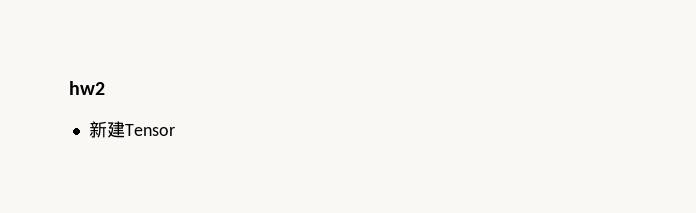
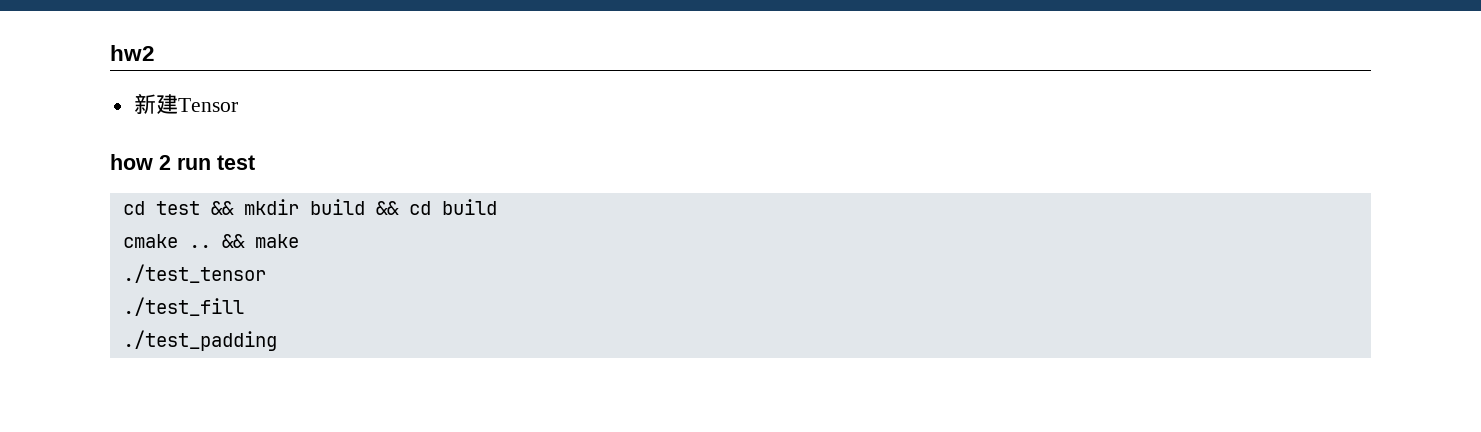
+ how 2 run test
+ cd test && mkdir build && cd build
+ cmake .. && make
+ ./test_tensor
+ ./test_fill
+ ./test_padding

